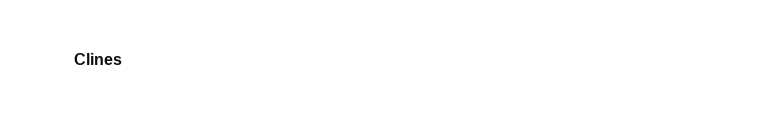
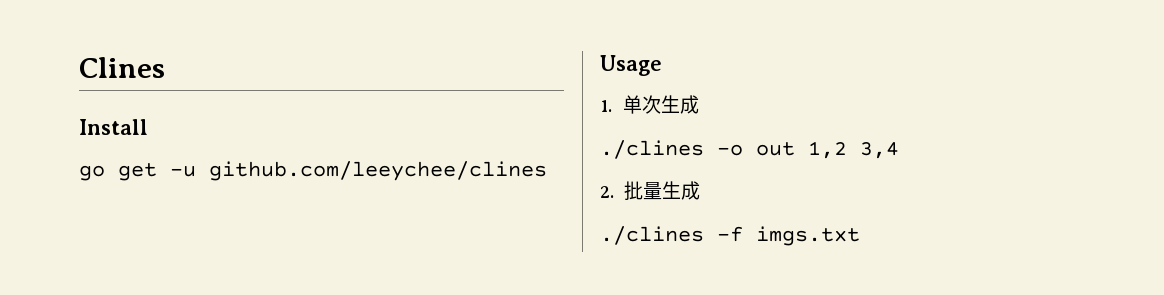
+ Install
+ go get -u github.com/leeychee/clines
+ Usage
+ 1.单次生成
+ ./clines -o out 1,2 3,4
+ 2.批量生成
+ ./clines -f imgs.txt

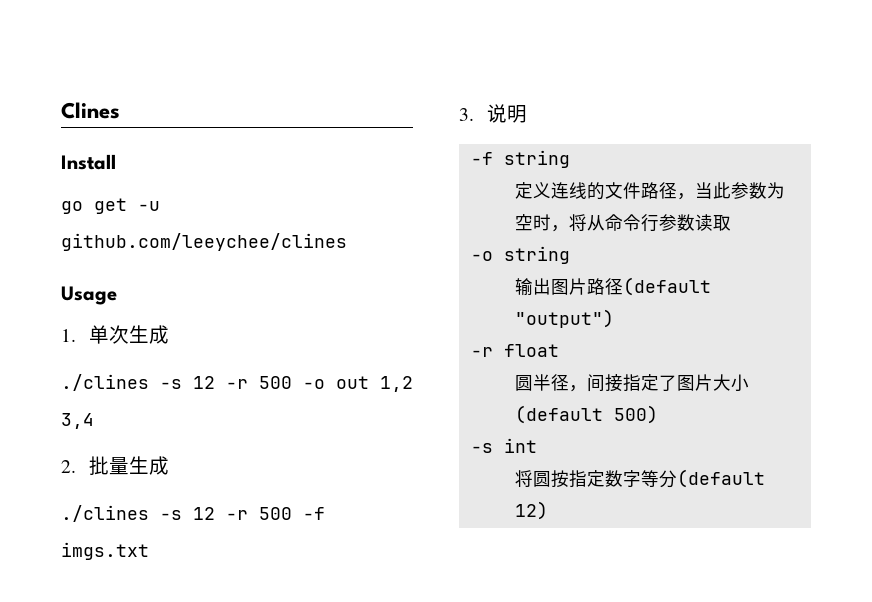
- ./clines -o out 1,2 3,4
+ ./clines -s 12 -r 500 -o out 1,2 3,4
- ./clines -f imgs.txt
+ ./clines -s 12 -r 500 -f imgs.txt
+ 3.说明
+ -f string
+ 定义连线的文件路径，当此参数为空时，将从命令行参数读取
+ -o string
+ 输出图片路径(default "output")
+ -r float
+ 圆半径，间接指定了图片大小(default 500)
+ -s int
+ 将圆按指定数字等分(default 12)

